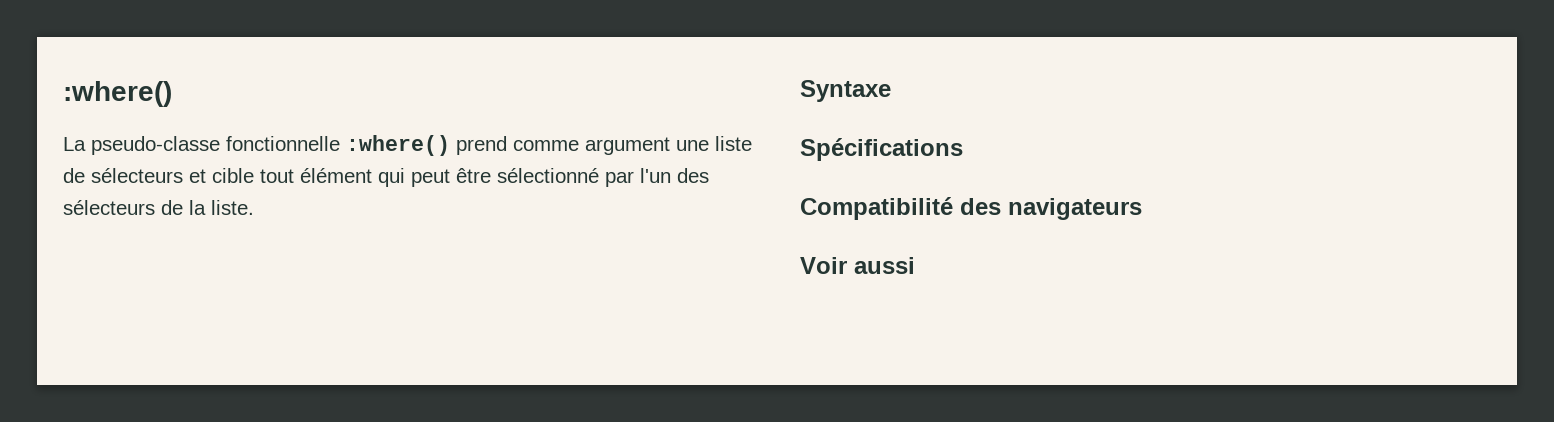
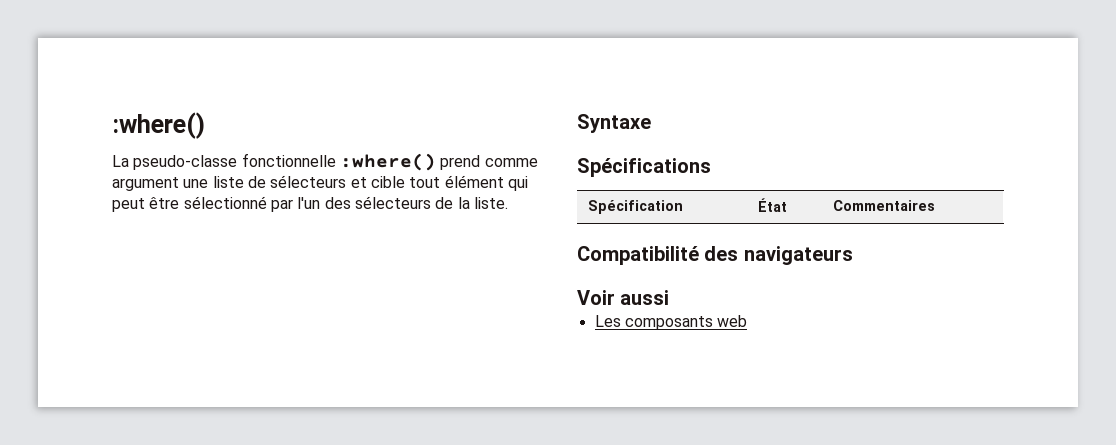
+ Spécification | État | Commentaires
+ Les composants web

